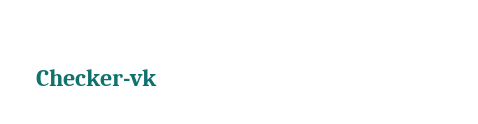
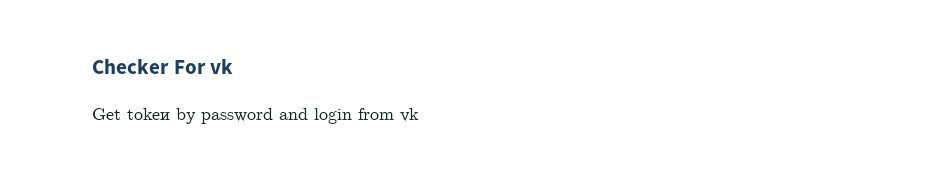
- Checker-vk
+ Checker For vk
+ Get tokeи by password and login from vk

